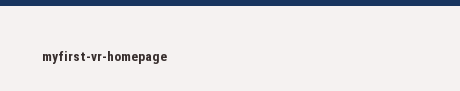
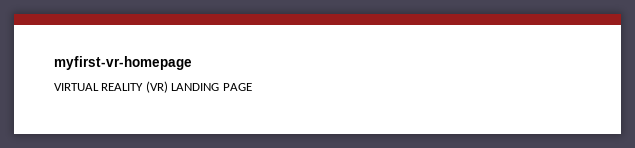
+ VIRTUAL REALITY (VR) LANDING PAGE

